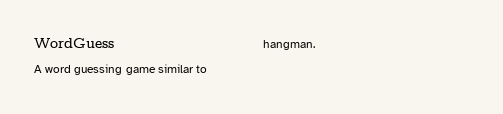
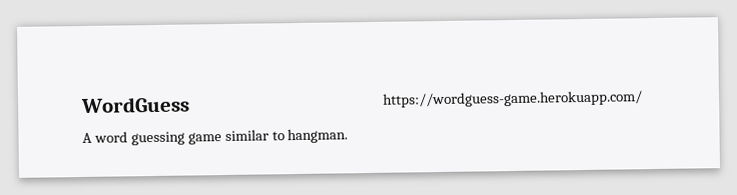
- A word guessing game similar to hangman.
+ A word guessing game similar to hangman. https://wordguess-game.herokuapp.com/

